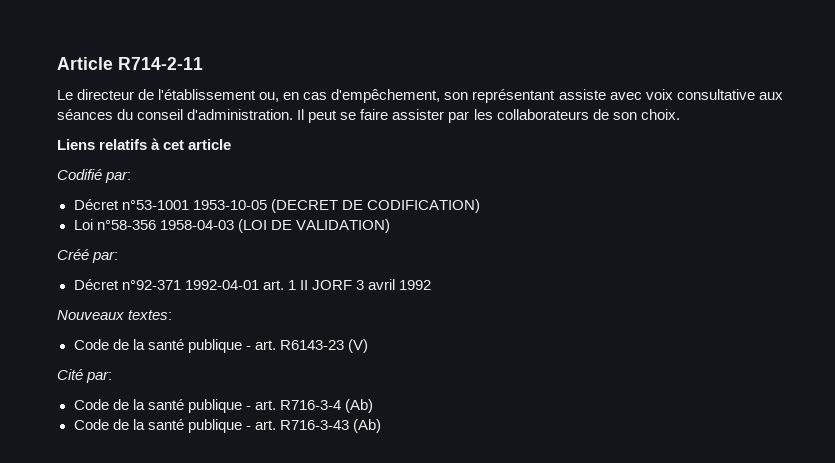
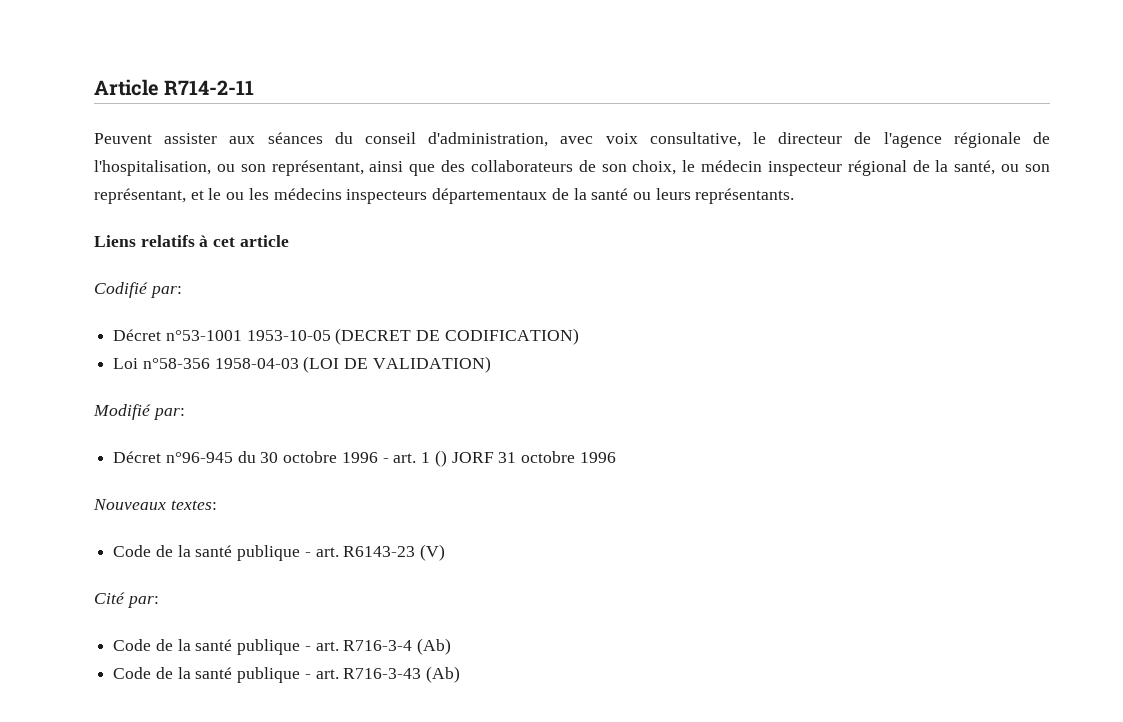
- Le directeur de l'établissement ou, en cas d'empêchement, son représentant assiste avec voix consultative aux séances du conseil d'administration. Il peut se faire assister par les collaborateurs de son choix.
+ Peuvent assister aux séances du conseil d'administration, avec voix consultative, le directeur de l'agence régionale de l'hospitalisation, ou son représentant, ainsi que des collaborateurs de son choix, le médecin inspecteur régional de la santé, ou son représentant, et le ou les médecins inspecteurs départementaux de la santé ou leurs représentants.
- Créé par:
- Décret n°92-371 1992-04-01 art. 1 II JORF 3 avril 1992
+ Modifié par:
+ Décret n°96-945 du 30 octobre 1996 - art. 1 () JORF 31 octobre 1996

